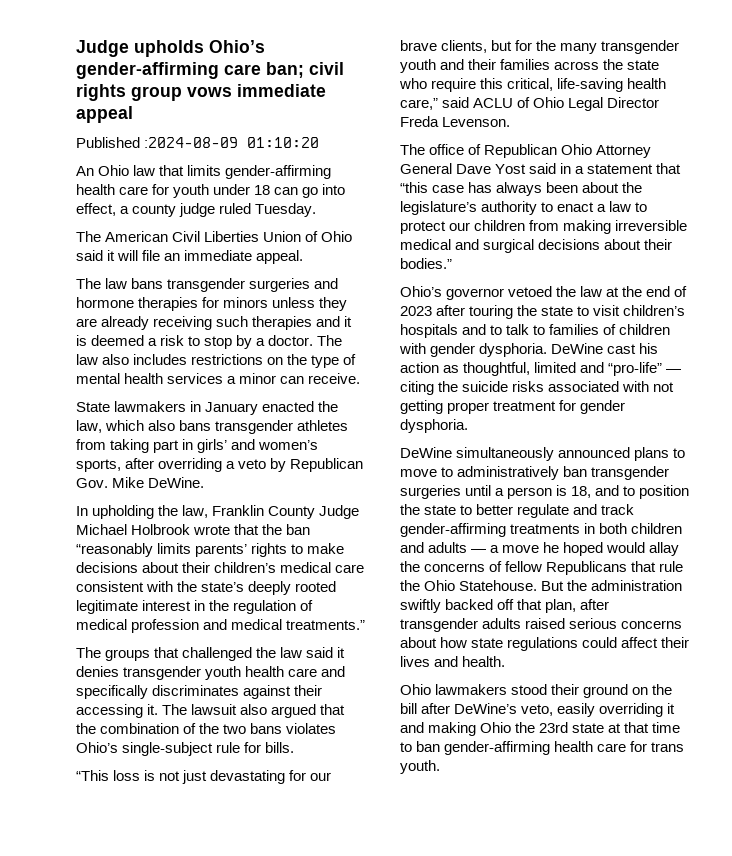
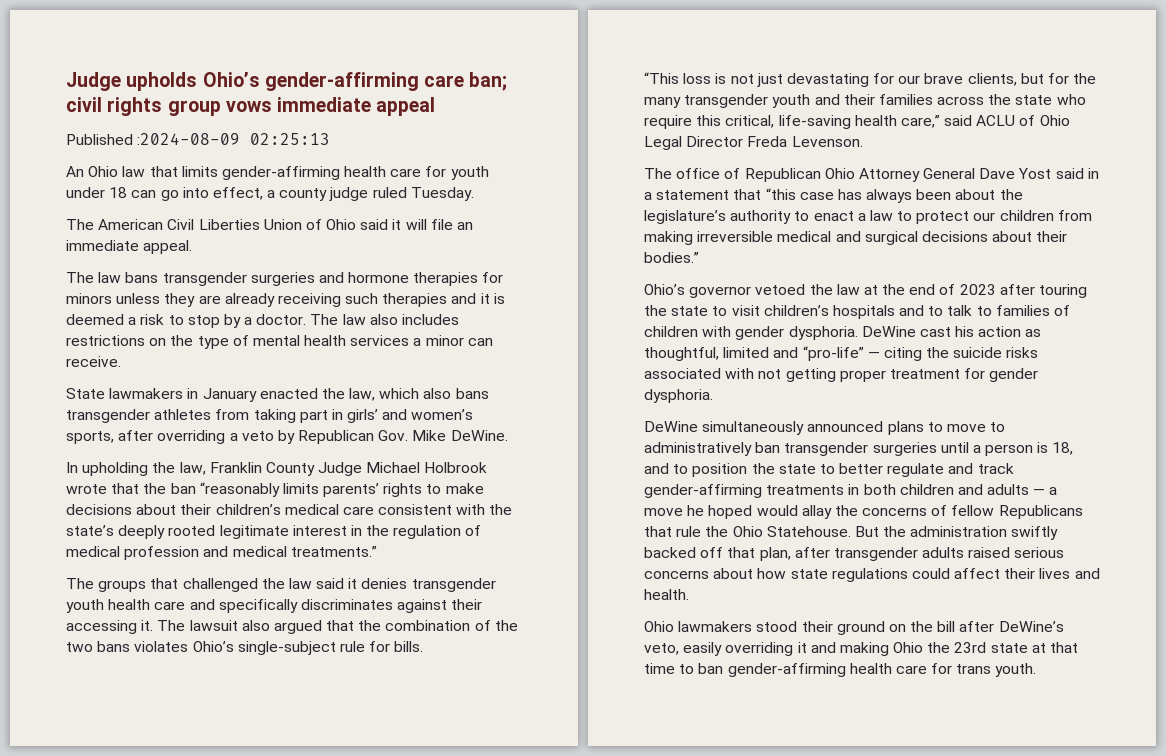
- Published :2024-08-09 01:10:20
+ Published :2024-08-09 02:25:13

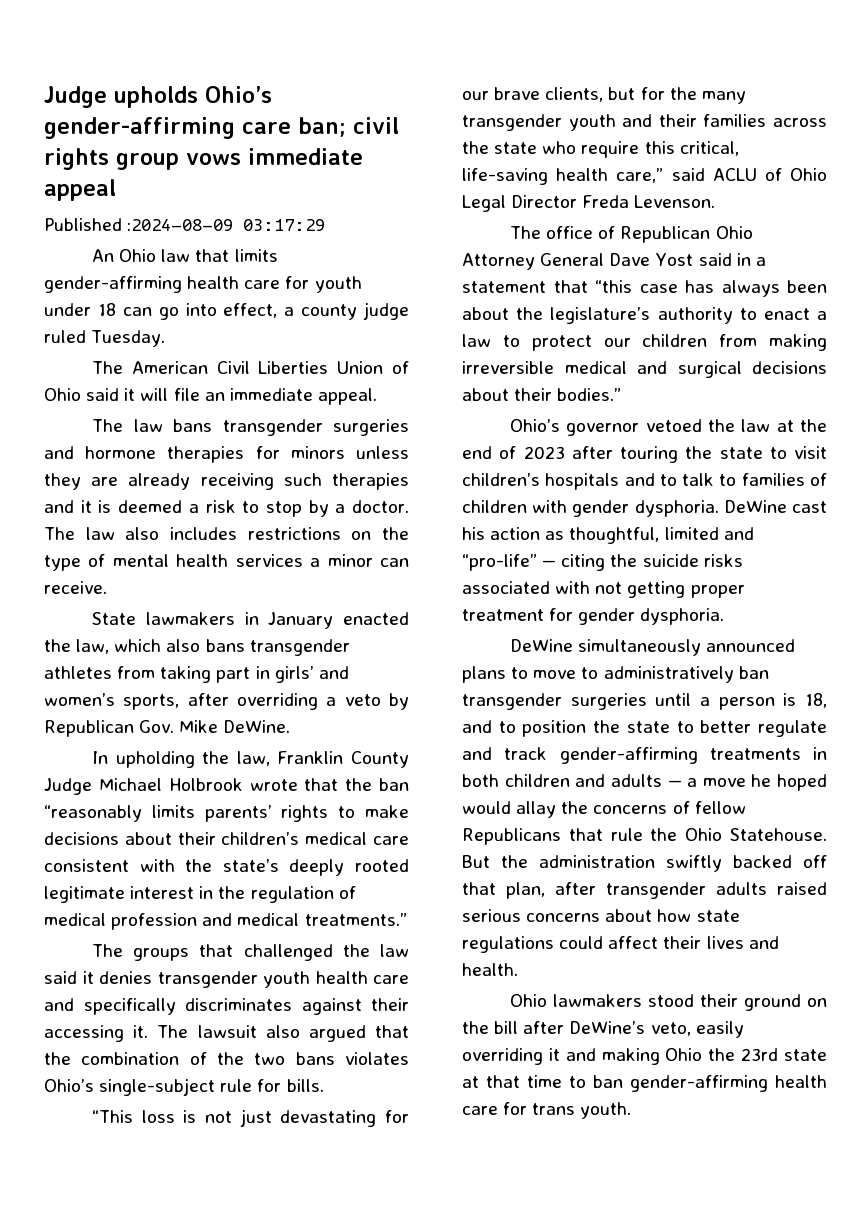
- Published :2024-08-09 02:25:13
+ Published :2024-08-09 03:17:29

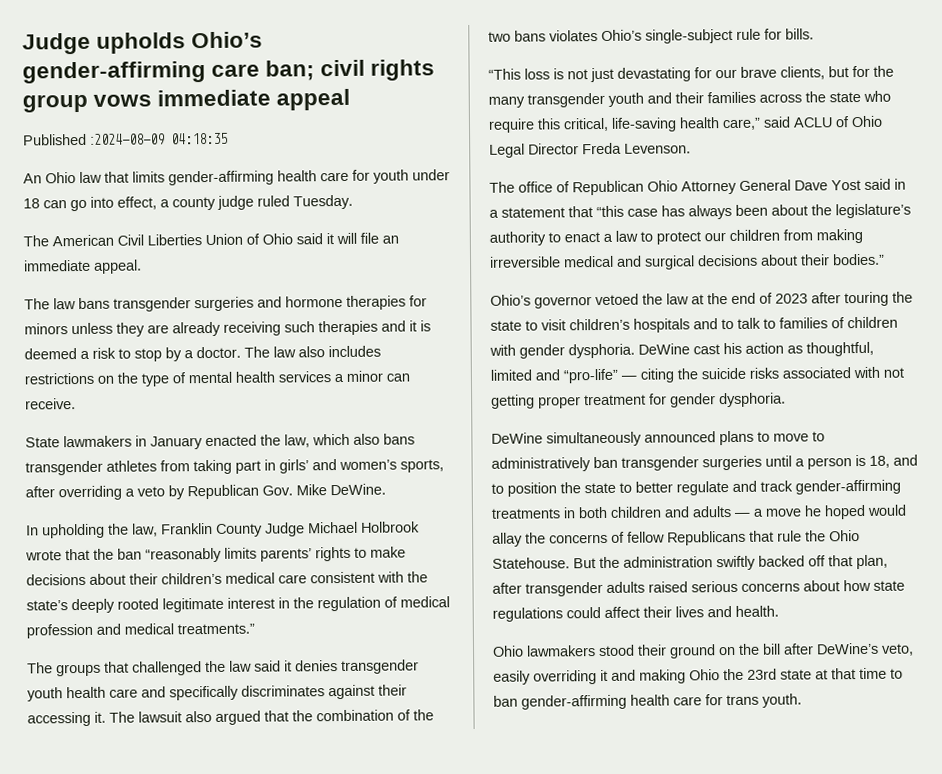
- Published :2024-08-09 03:17:29
+ Published :2024-08-09 04:18:35

